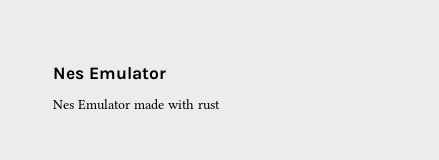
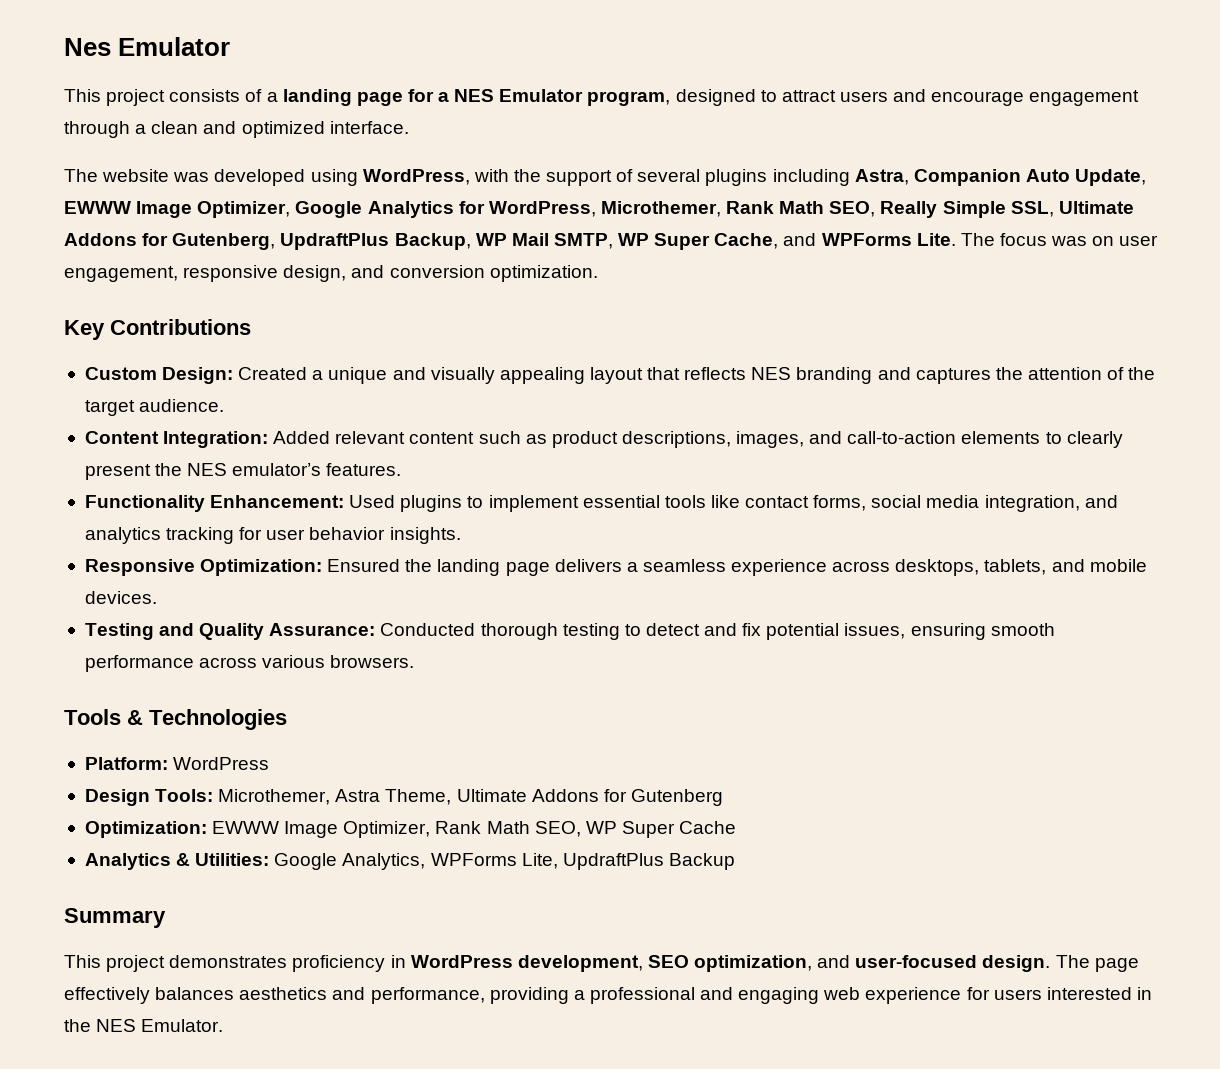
- Nes Emulator made with rust
+ This project consists of a landing page for a NES Emulator program, designed to attract users and encourage engagement through a clean and optimized interface.
+ The website was developed using WordPress, with the support of several plugins including Astra, Companion Auto Update, EWWW Image Optimizer, Google Analytics for WordPress, Microthemer, Rank Math SEO, Really Simple SSL, Ultimate Addons for Gutenberg, UpdraftPlus Backup, WP Mail SMTP, WP Super Cache, and WPForms Lite. The focus was on user engagement, responsive design, and conversion optimization.
+ Key Contributions
+ Custom Design: Created a unique and visually appealing layout that reflects NES branding and captures the attention of the target audience.
+ Content Integration: Added relevant content such as product descriptions, images, and call-to-action elements to clearly present the NES emulator’s features.
+ Functionality Enhancement: Used plugins to implement essential tools like contact forms, social media integration, and analytics tracking for user behavior insights.
+ Responsive Optimization: Ensured the landing page delivers a seamless experience across desktops, tablets, and mobile devices.
+ Testing and Quality Assurance: Conducted thorough testing to detect and fix potential issues, ensuring smooth performance across various browsers.
+ Tools & Technologies
+ Platform: WordPress
+ Design Tools: Microthemer, Astra Theme, Ultimate Addons for Gutenberg
+ Optimization: EWWW Image Optimizer, Rank Math SEO, WP Super Cache
+ Analytics & Utilities: Google Analytics, WPForms Lite, UpdraftPlus Backup
+ Summary
+ This project demonstrates proficiency in WordPress development, SEO optimization, and user-focused design. The page effectively balances aesthetics and performance, providing a professional and engaging web experience for users interested in the NES Emulator.

